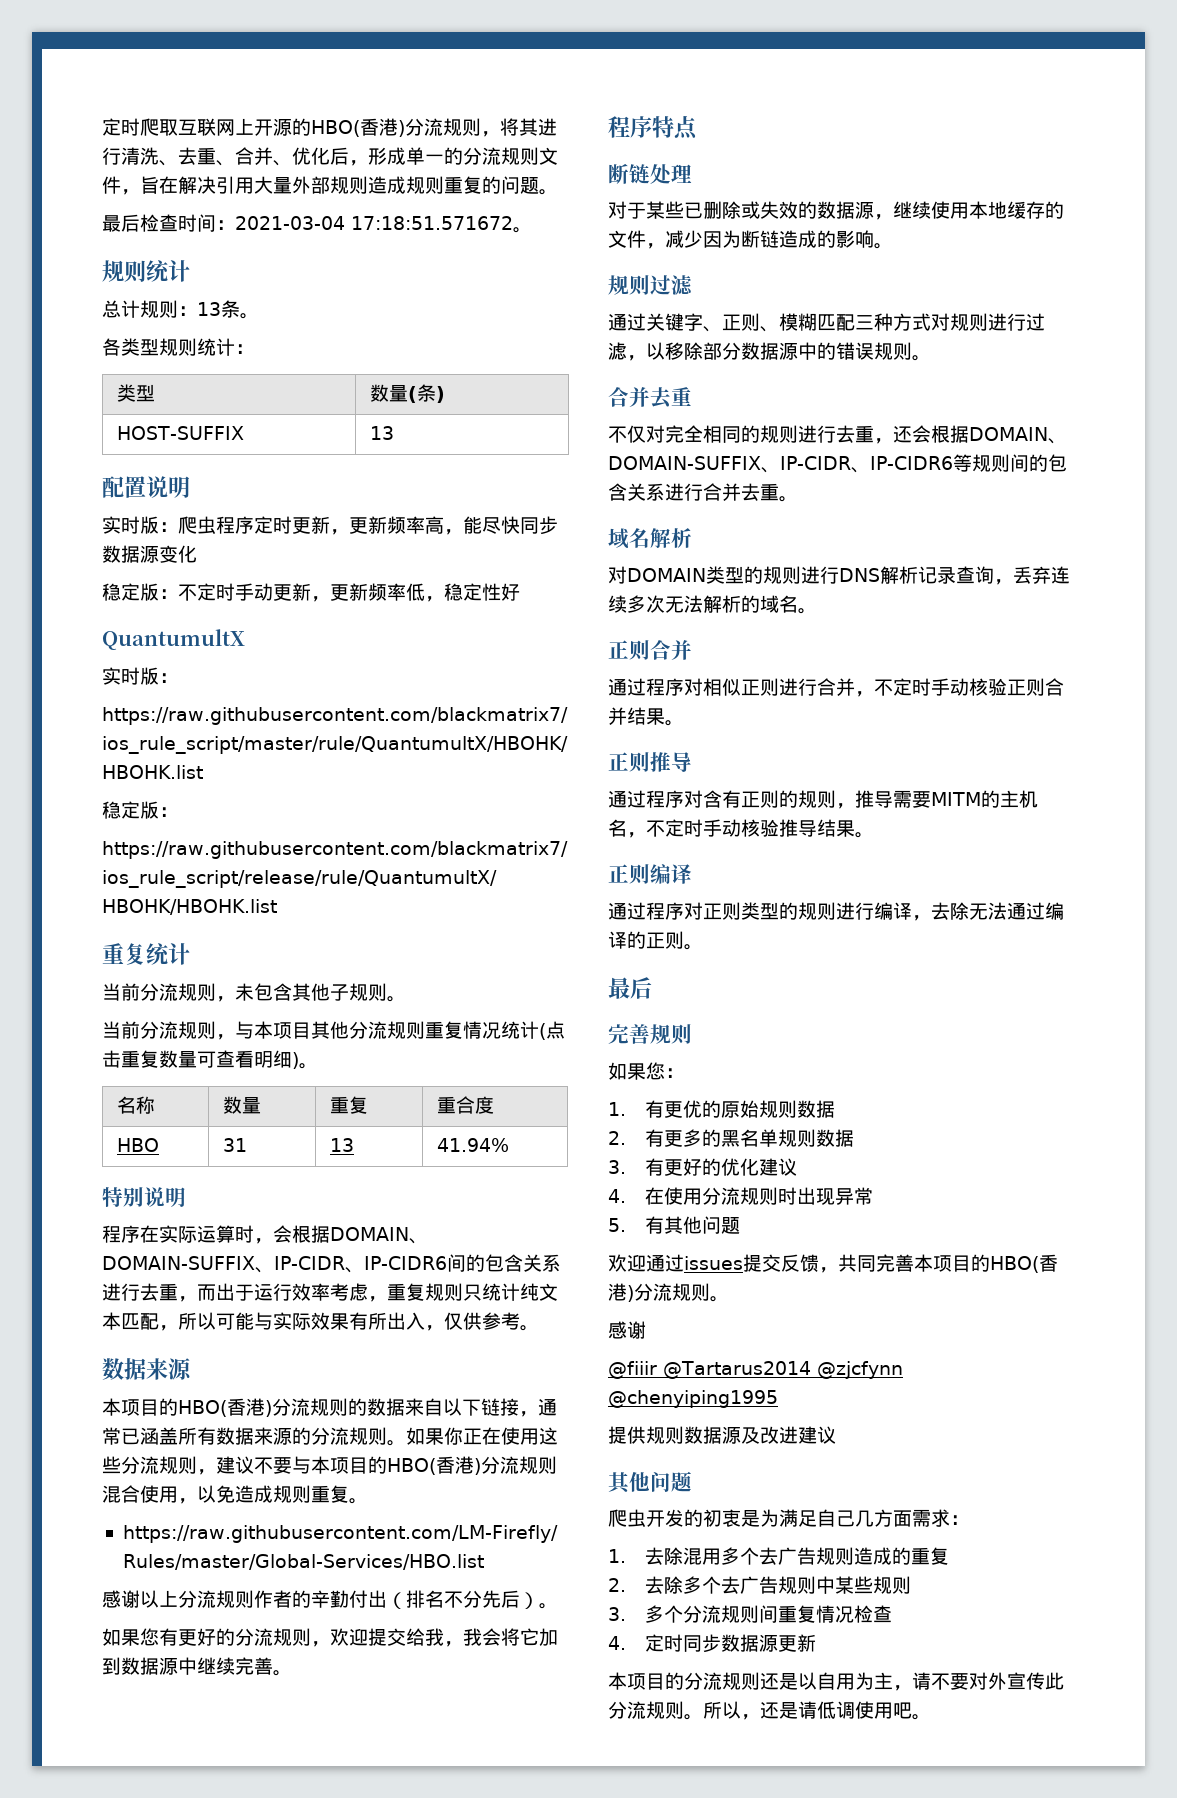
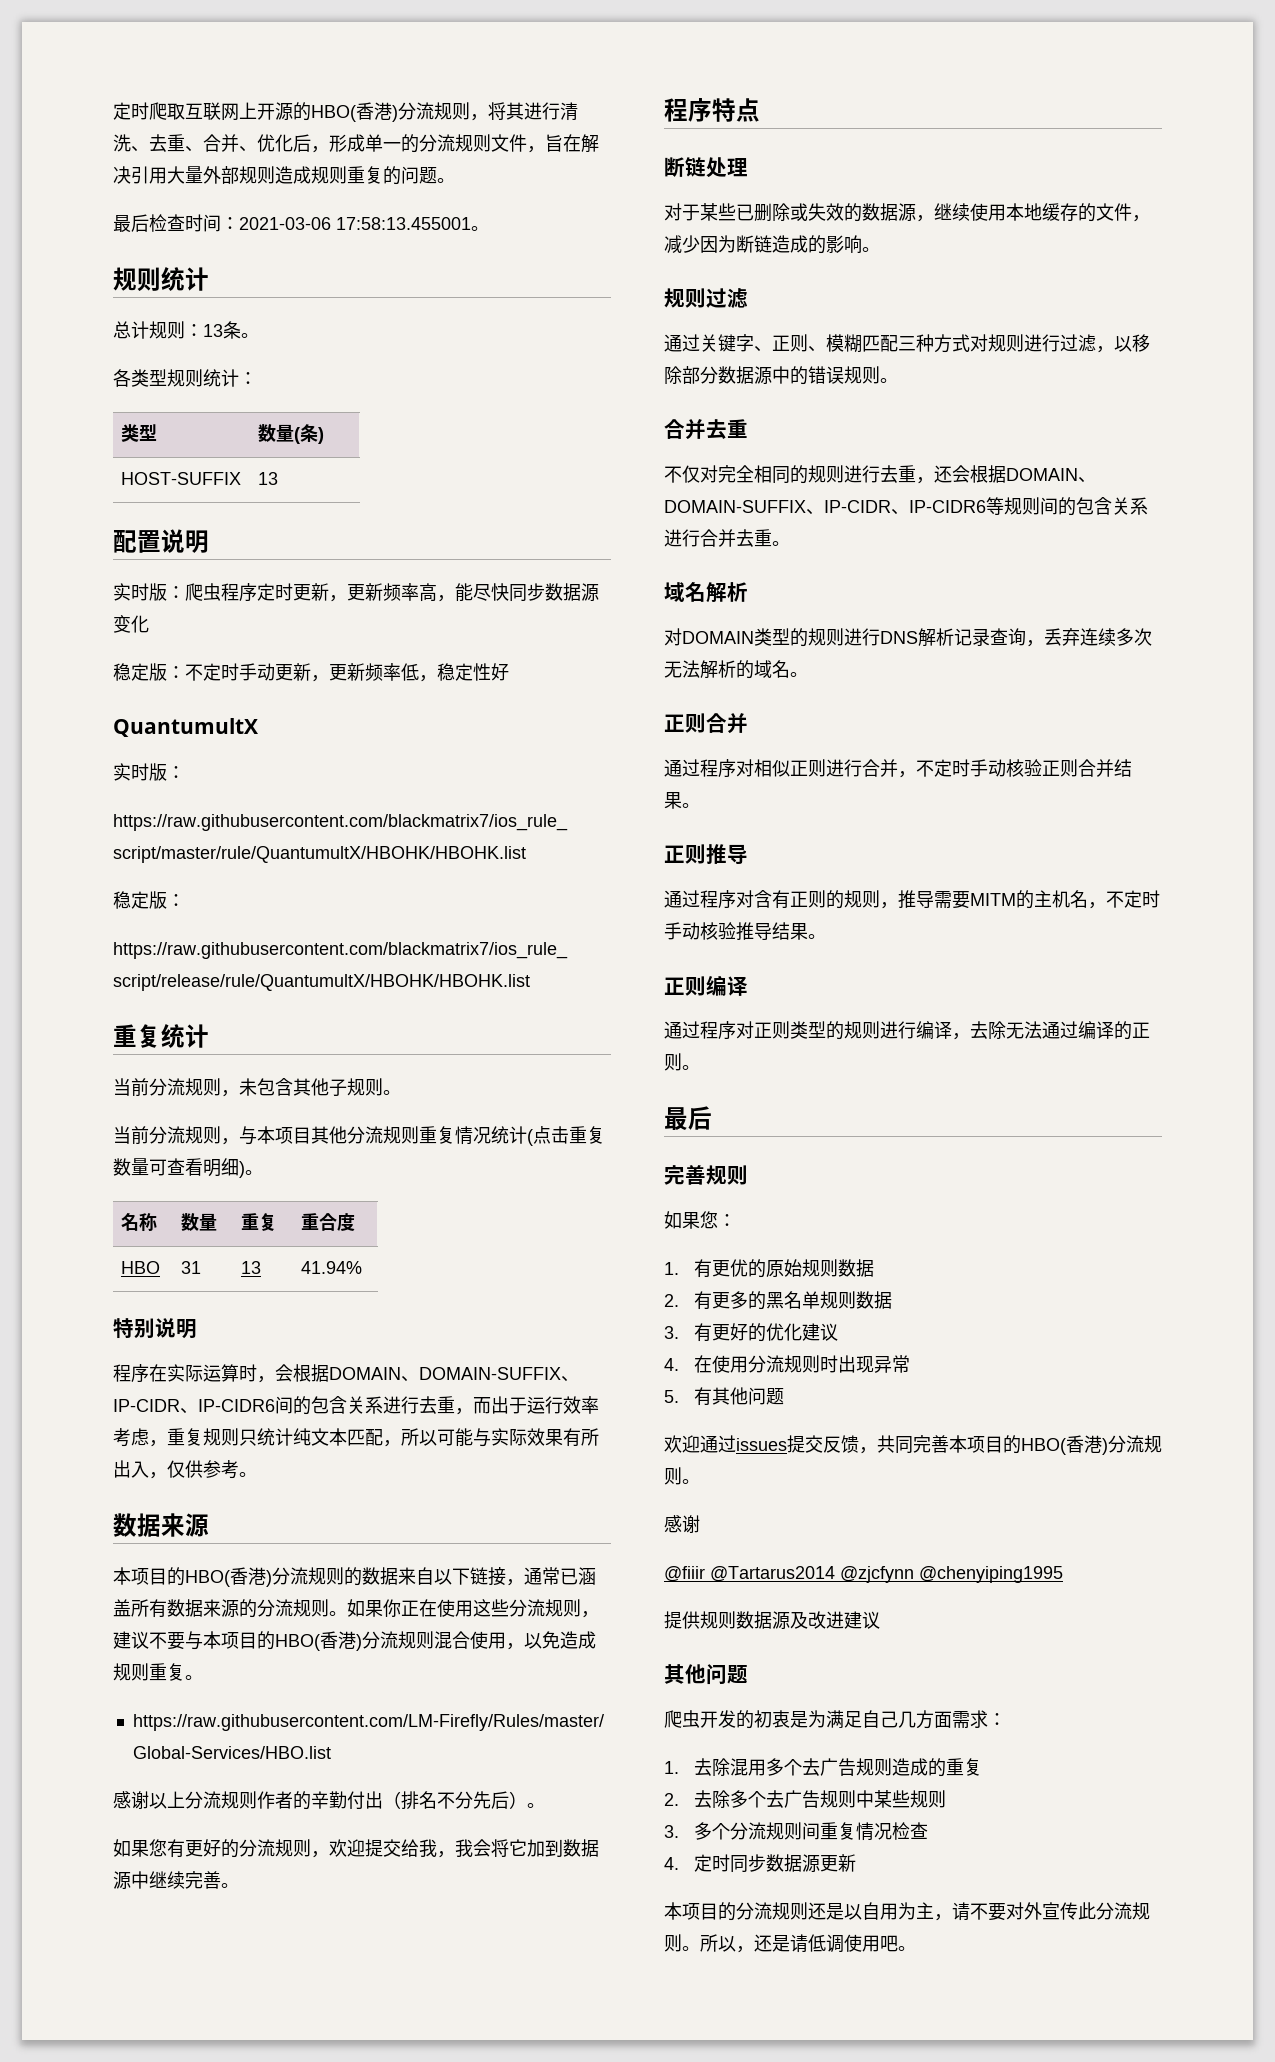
- 最后检查时间：2021-03-04 17:18:51.571672。
+ 最后检查时间：2021-03-06 17:58:13.455001。

